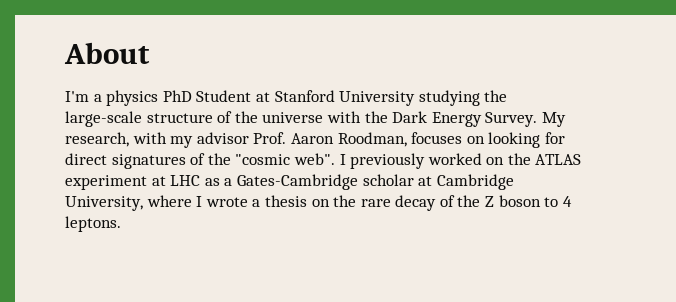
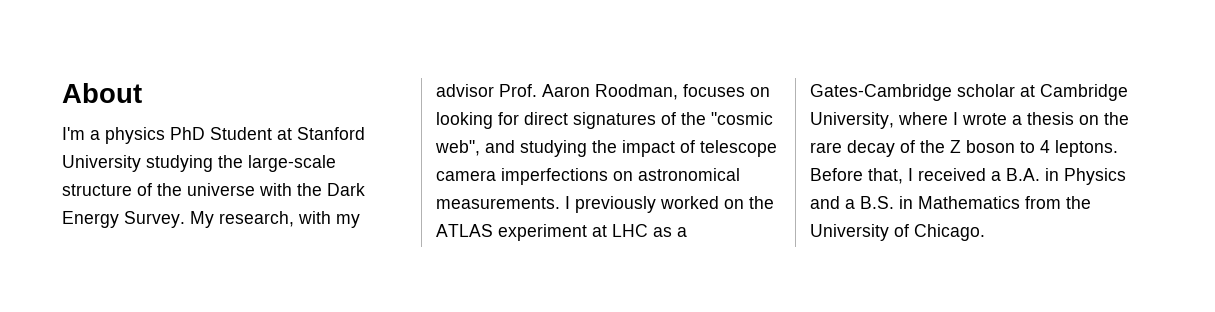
- My research, with my advisor Prof. Aaron Roodman, focuses on looking for direct signatures of the "cosmic web".
+ My research, with my advisor Prof. Aaron Roodman, focuses on looking for direct signatures of the "cosmic web", and studying the impact of telescope camera imperfections on astronomical measurements.
+ Before that, I received a B.A. in Physics and a B.S. in Mathematics from the University of Chicago.

